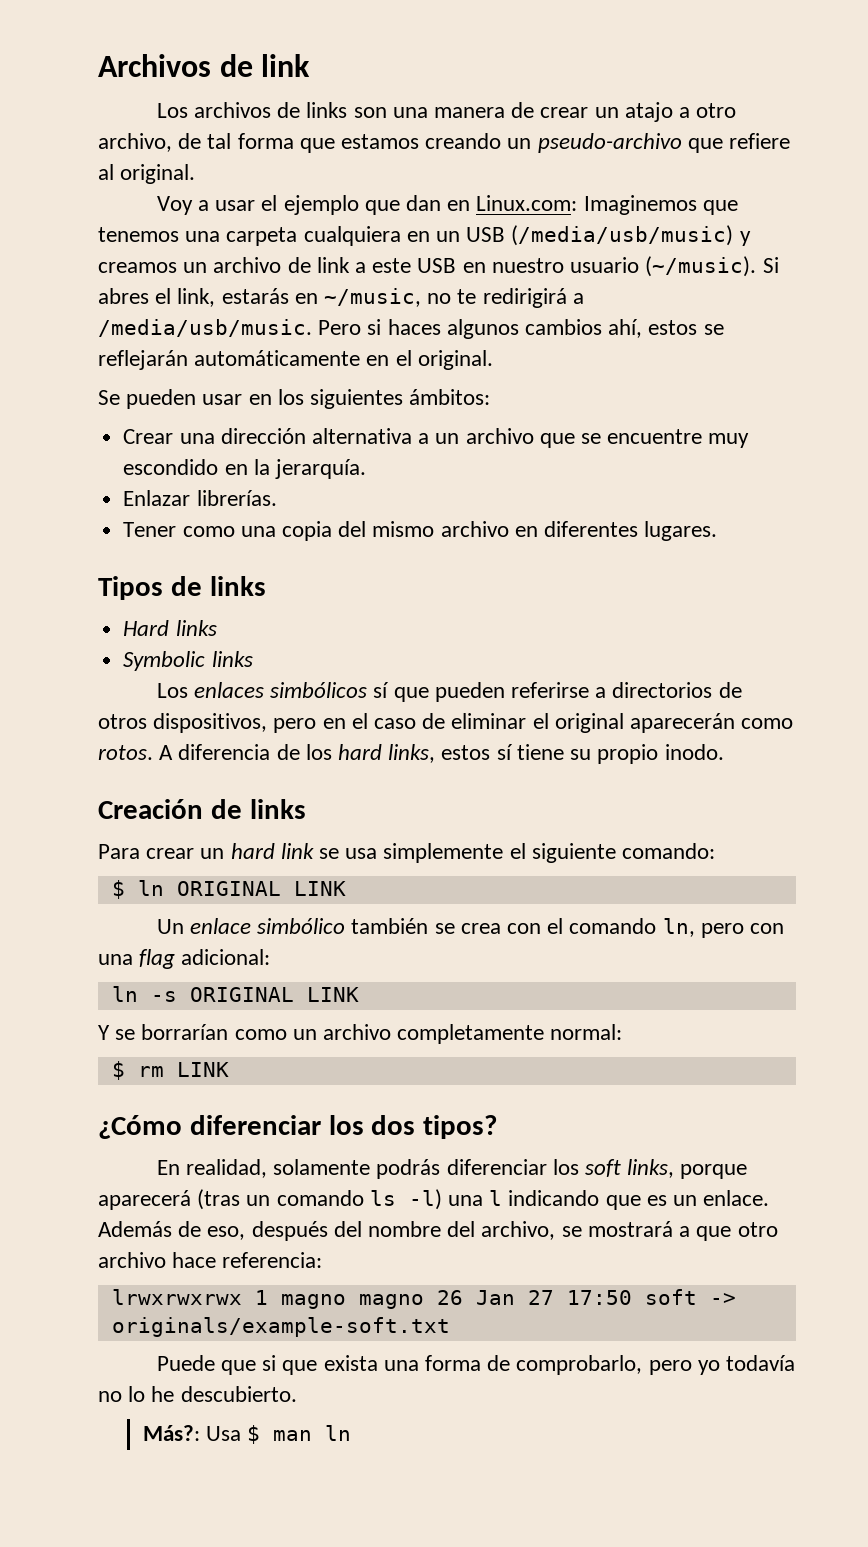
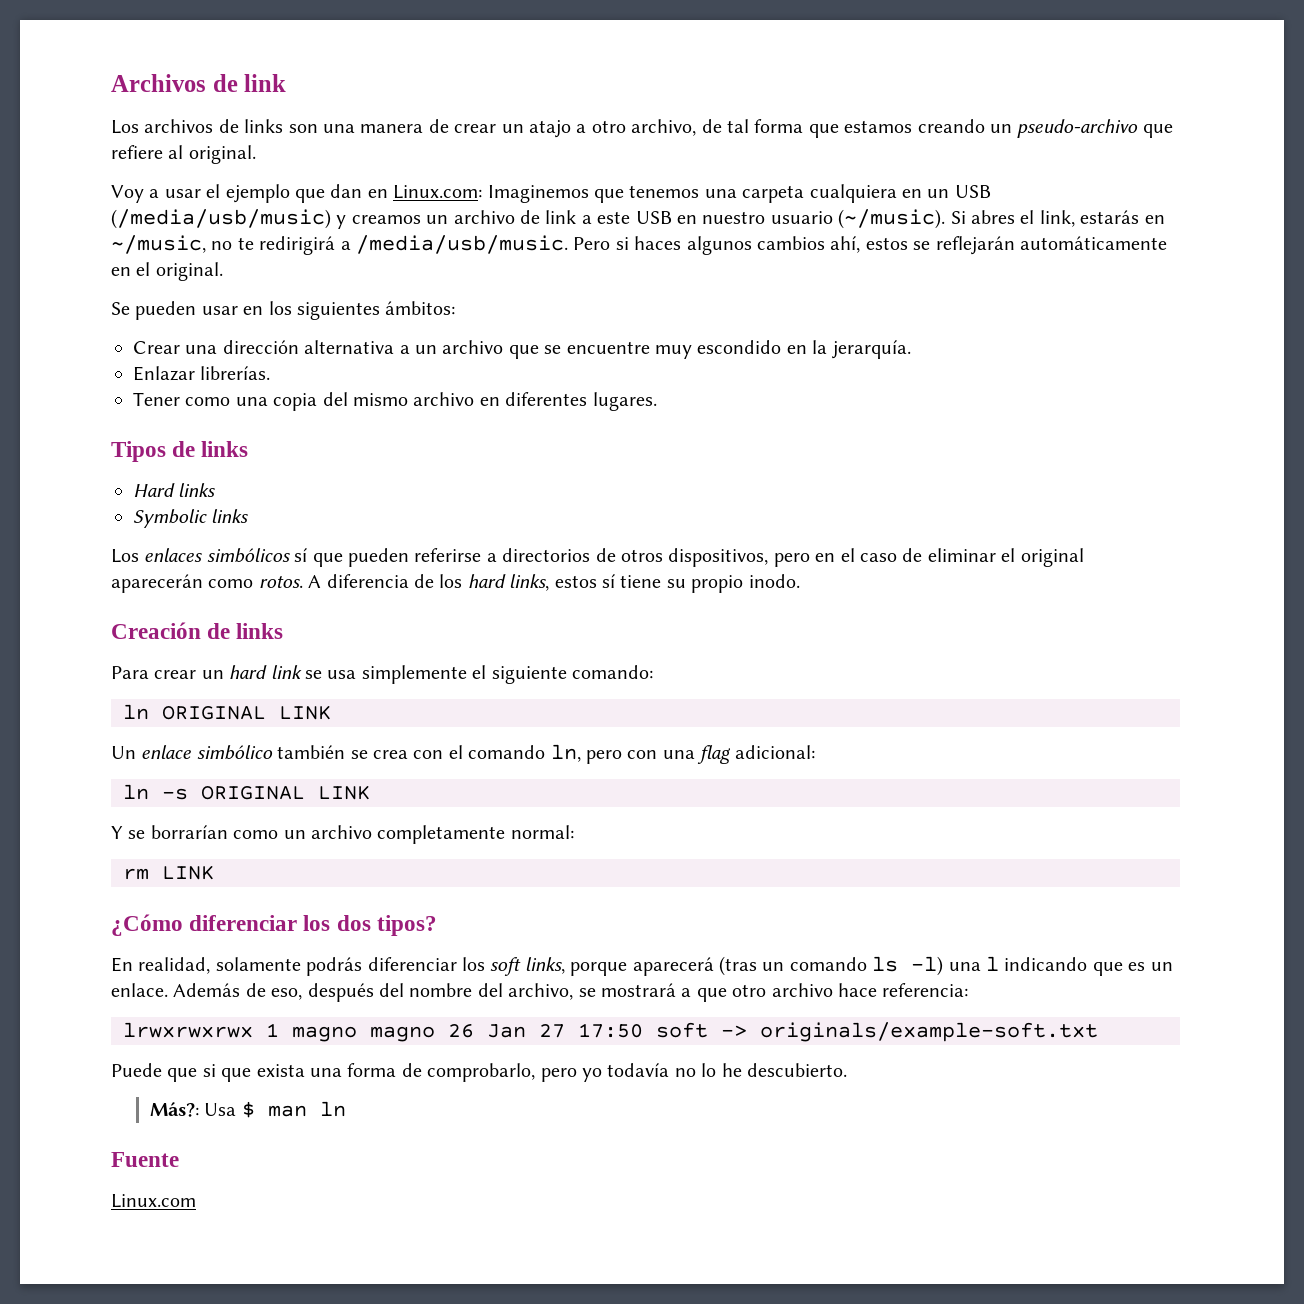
- $ ln ORIGINAL LINK
+ ln ORIGINAL LINK
- $ rm LINK
+ rm LINK
+ Fuente
+ Linux.com

